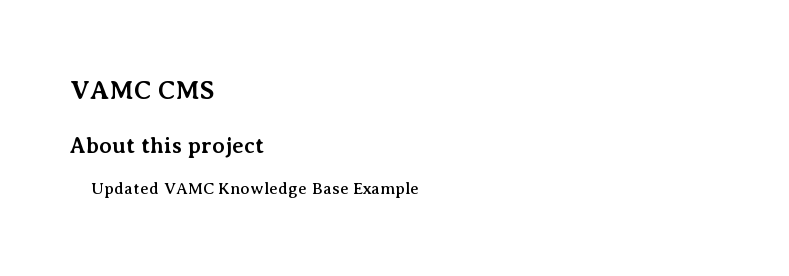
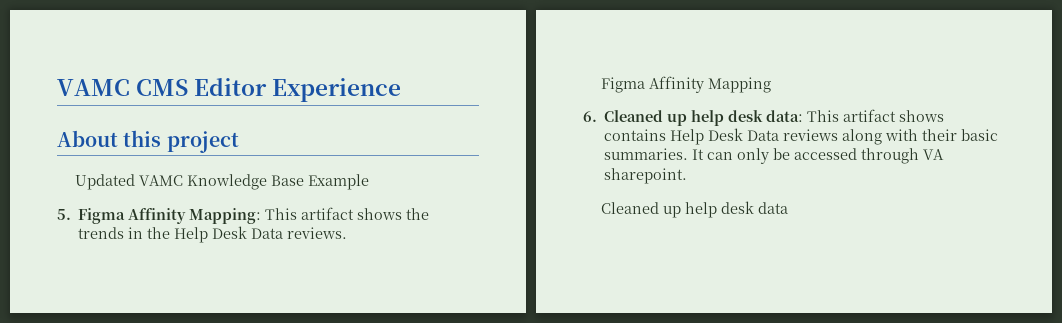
- VAMC CMS
+ VAMC CMS Editor Experience
+ 5. Figma Affinity Mapping: This artifact shows the trends in the Help Desk Data reviews.
+ Figma Affinity Mapping
+ 6. Cleaned up help desk data: This artifact shows contains Help Desk Data reviews along with their basic summaries. It can only be accessed through VA sharepoint.
+ Cleaned up help desk data

